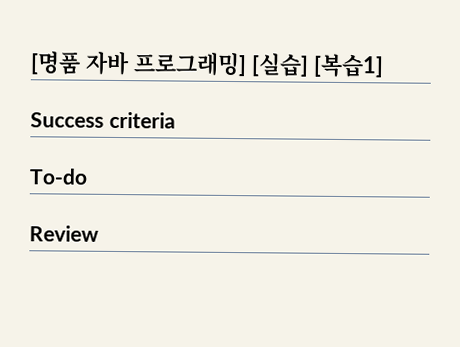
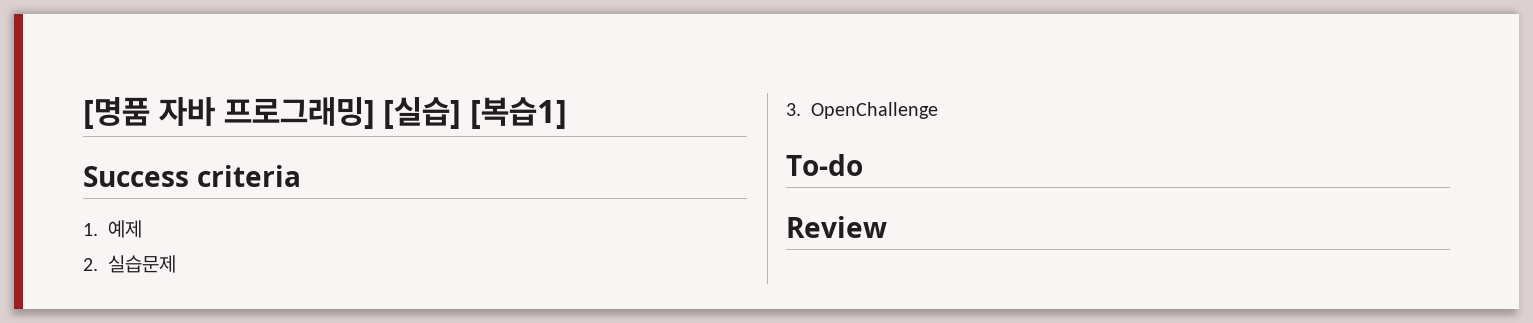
+ 1. 예제
+ 2. 실습문제
+ 3. OpenChallenge

